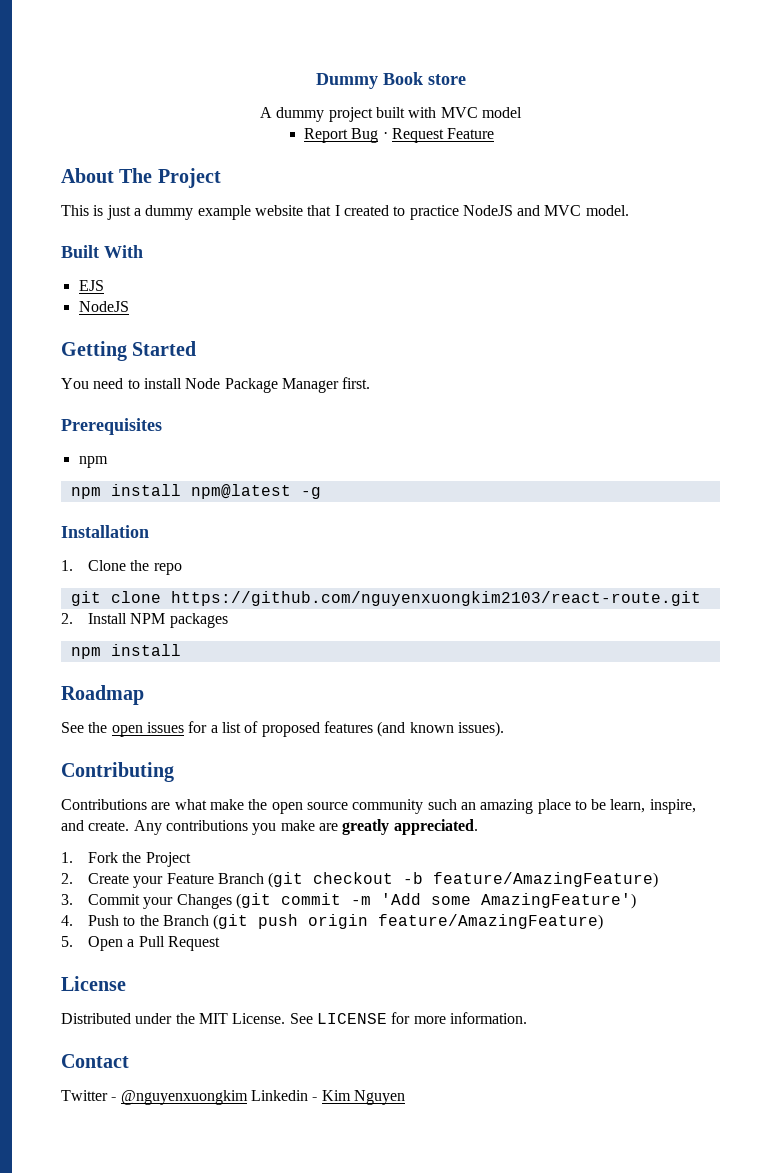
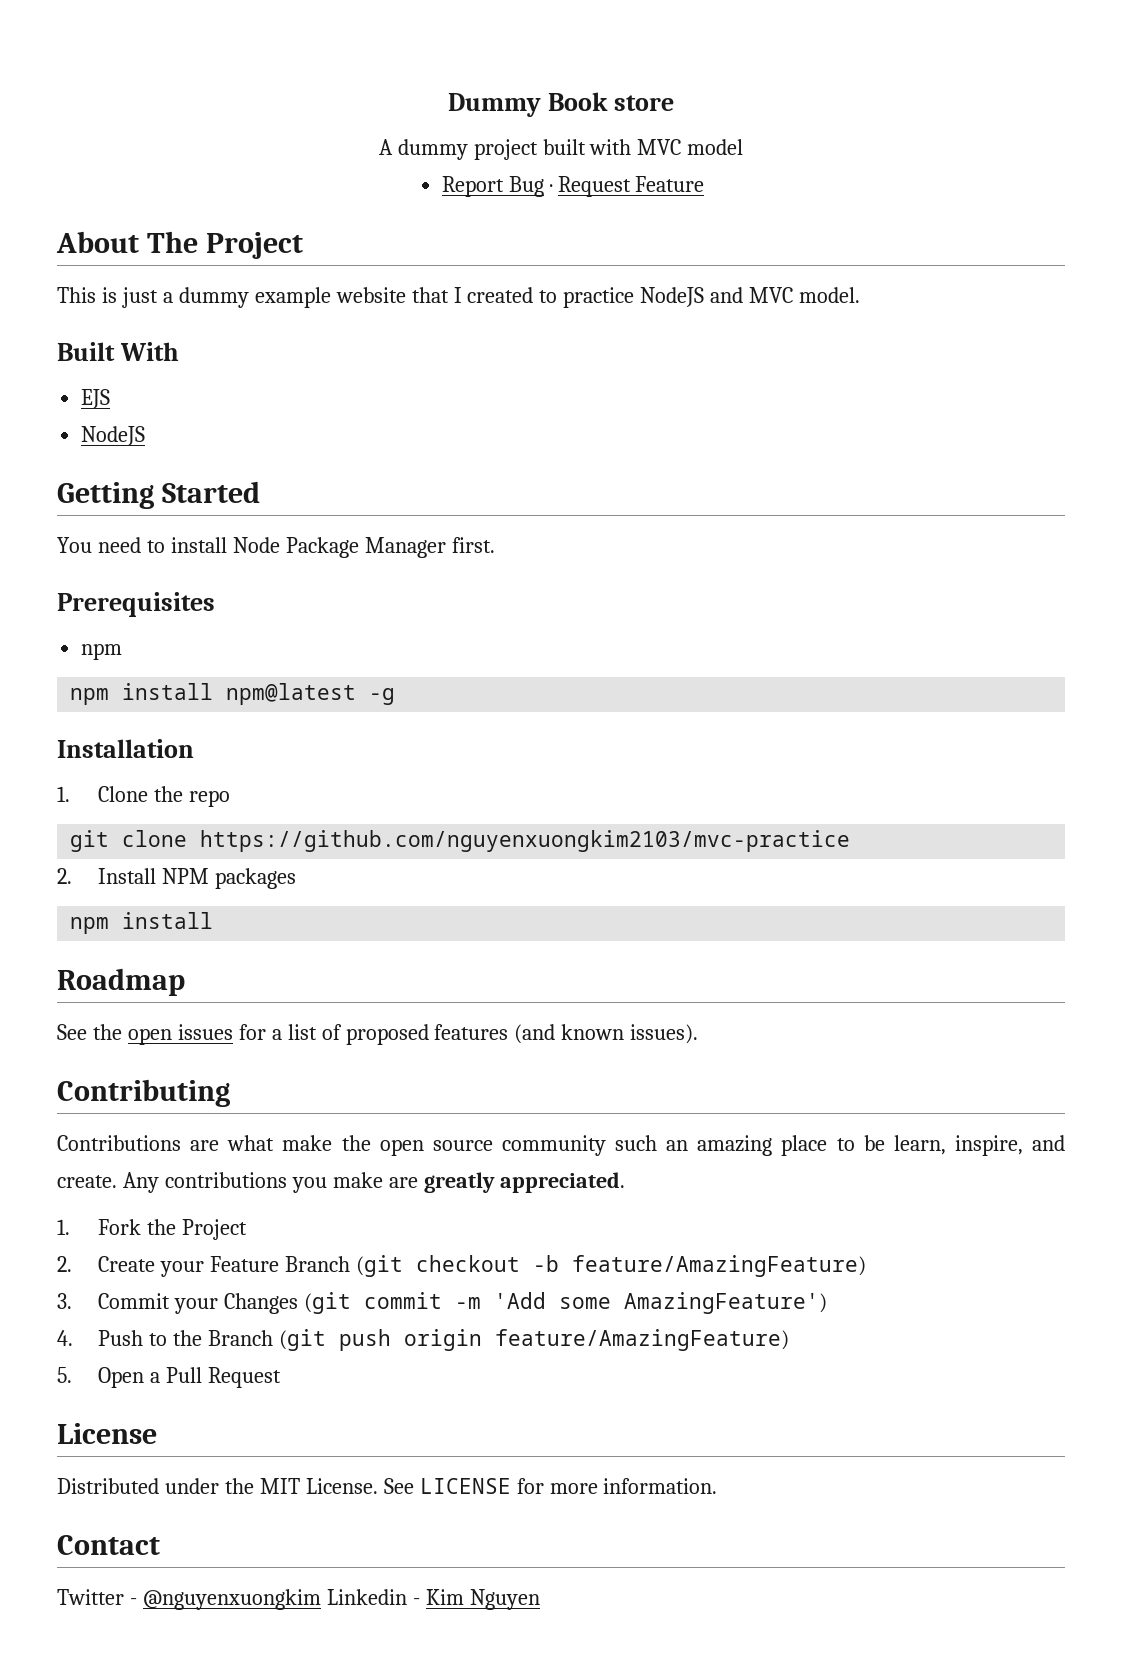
- git clone https://github.com/nguyenxuongkim2103/react-route.git
+ git clone https://github.com/nguyenxuongkim2103/mvc-practice

